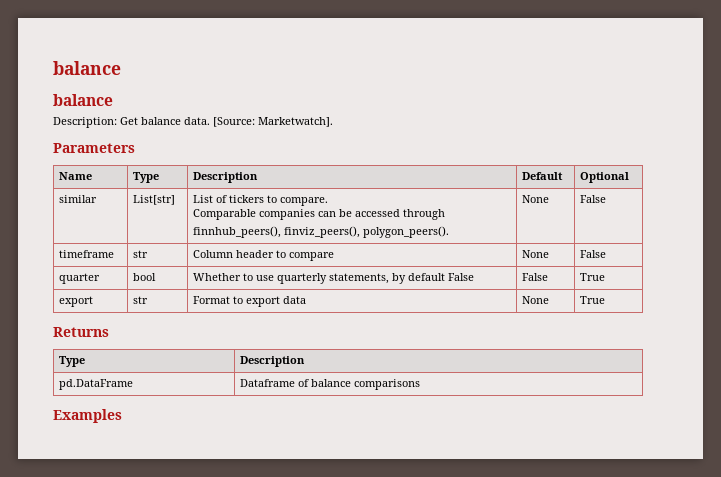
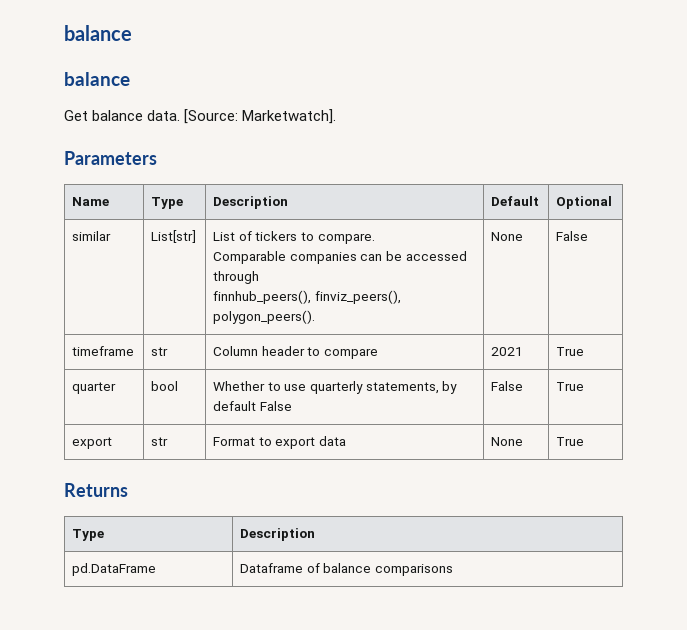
- Description: Get balance data.
+ Get balance data.
- timeframe | str | Column header to compare | None | False
+ timeframe | str | Column header to compare | 2021 | True
- Examples

